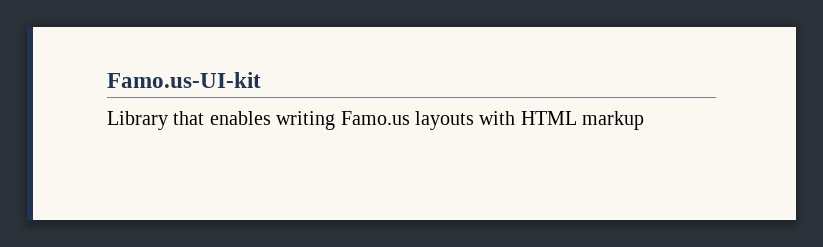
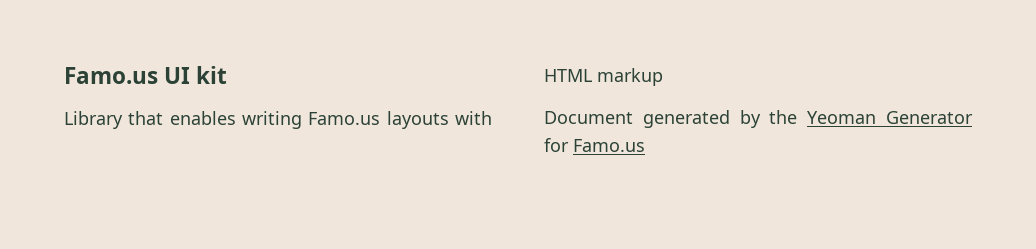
- Famo.us-UI-kit
+ Famo.us UI kit
+ Document generated by the Yeoman Generator for Famo.us

